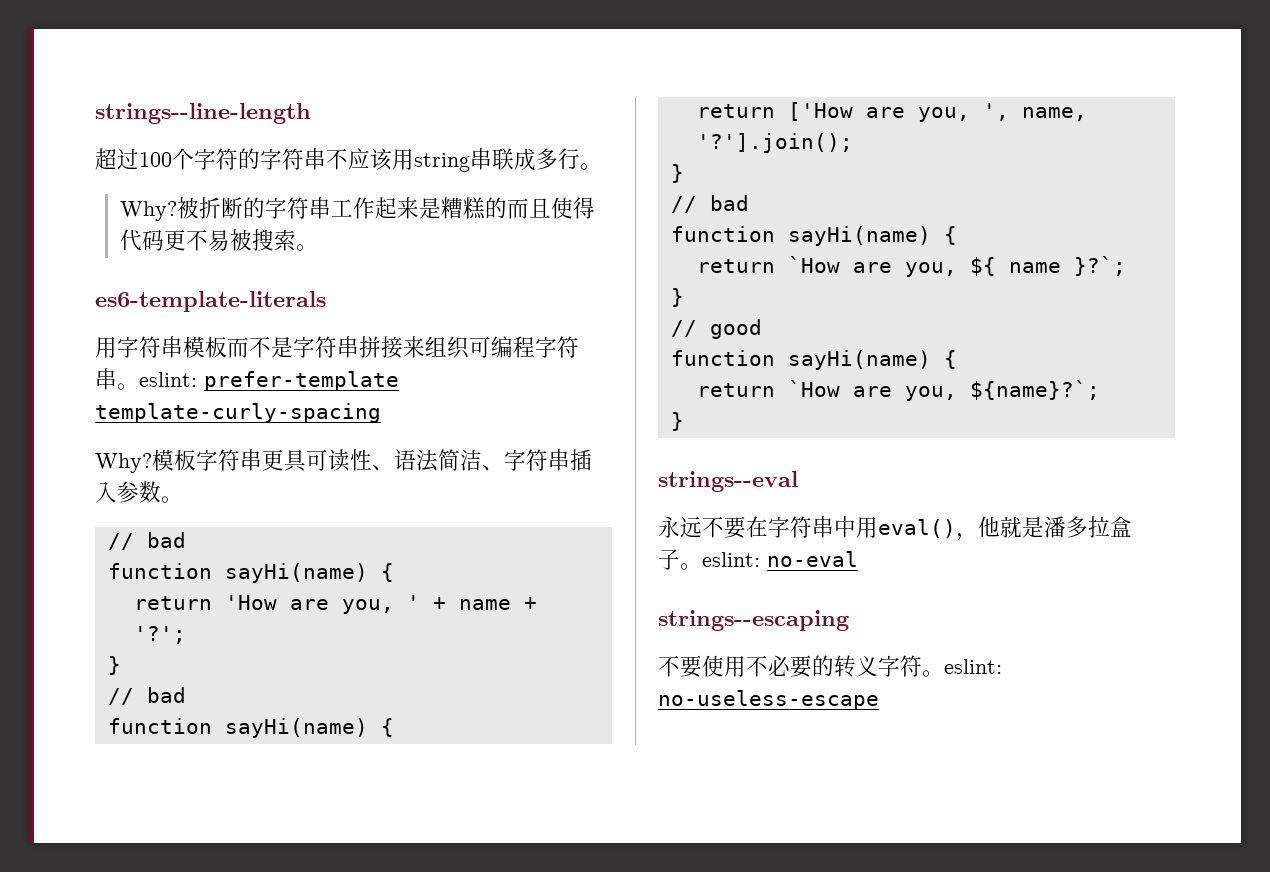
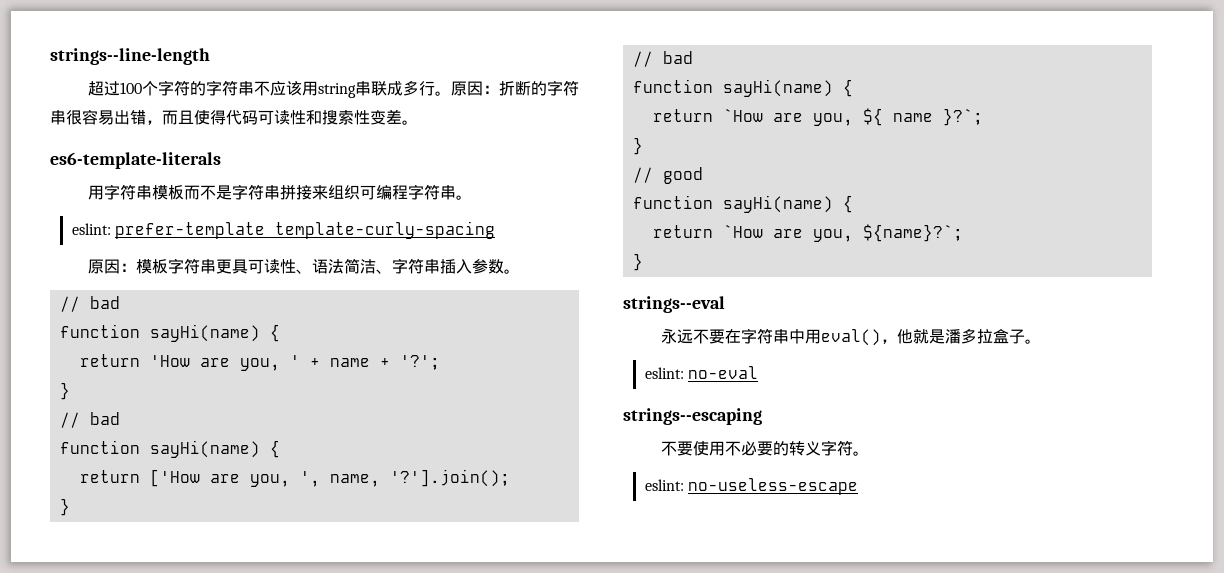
- 超过100个字符的字符串不应该用string串联成多行。
- Why?被折断的字符串工作起来是糟糕的而且使得代码更不易被搜索。
+ 超过100个字符的字符串不应该用string串联成多行。原因：折断的字符串很容易出错，而且使得代码可读性和搜索性变差。
- 用字符串模板而不是字符串拼接来组织可编程字符串。eslint: prefer-template template-curly-spacing
+ 用字符串模板而不是字符串拼接来组织可编程字符串。
+ eslint: prefer-template template-curly-spacing
- Why?模板字符串更具可读性、语法简洁、字符串插入参数。
+ 原因：模板字符串更具可读性、语法简洁、字符串插入参数。
- 永远不要在字符串中用eval()，他就是潘多拉盒子。eslint: no-eval
+ 永远不要在字符串中用eval()，他就是潘多拉盒子。
+ eslint: no-eval
- 不要使用不必要的转义字符。eslint: no-useless-escape
+ 不要使用不必要的转义字符。
+ eslint: no-useless-escape

